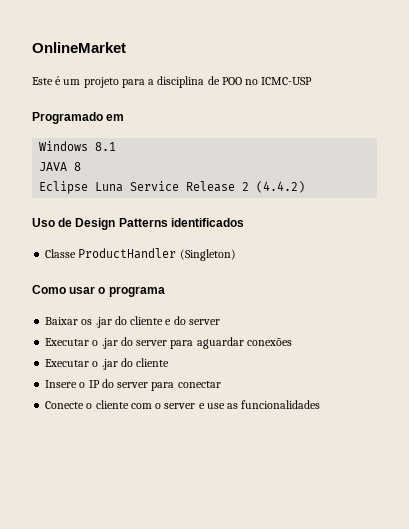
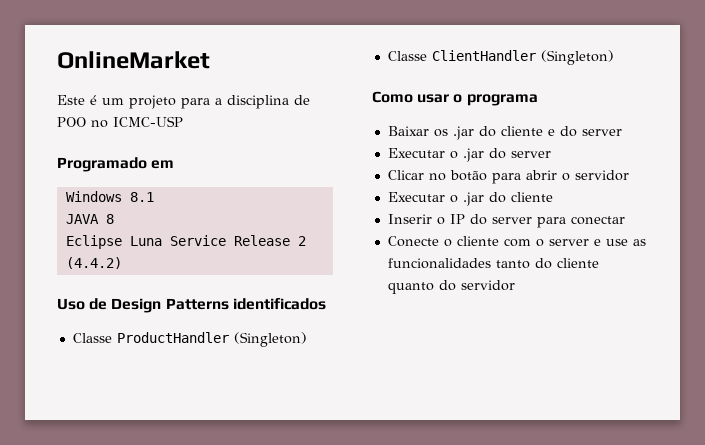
+ Classe ClientHandler (Singleton)
- Executar o .jar do server para aguardar conexões
+ Executar o .jar do server
+ Clicar no botão para abrir o servidor
- Insere o IP do server para conectar
+ Inserir o IP do server para conectar
- Conecte o cliente com o server e use as funcionalidades
+ Conecte o cliente com o server e use as funcionalidades tanto do cliente quanto do servidor

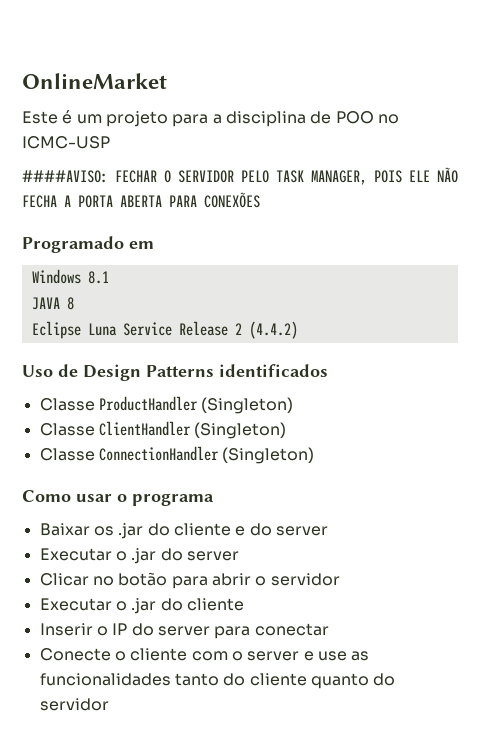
+ ####AVISO: FECHAR O SERVIDOR PELO TASK MANAGER, POIS ELE NÃO FECHA A PORTA ABERTA PARA CONEXÕES
+ Classe ConnectionHandler (Singleton)

